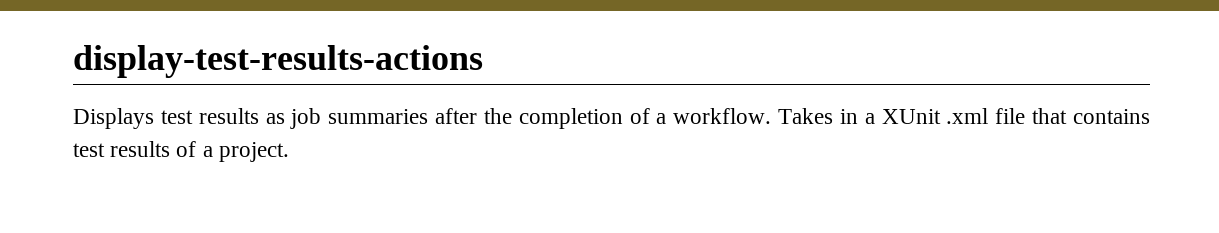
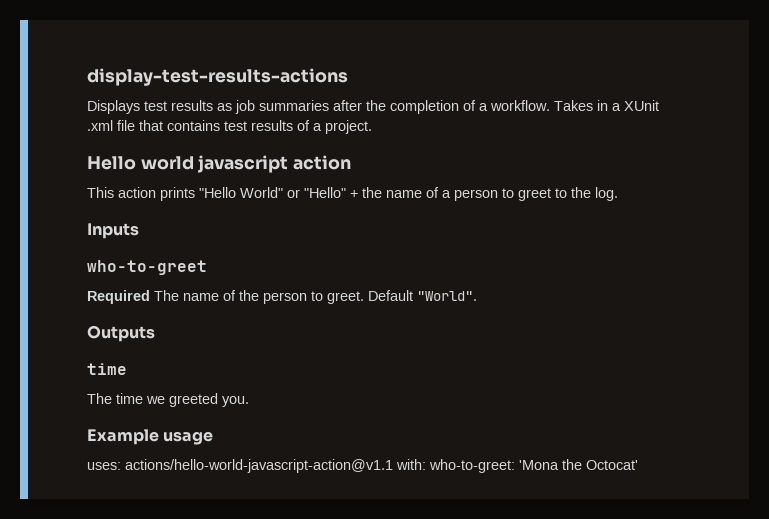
+ Hello world javascript action
+ This action prints "Hello World" or "Hello" + the name of a person to greet to the log.
+ Inputs
+ who-to-greet
+ Required The name of the person to greet. Default "World".
+ Outputs
+ time
+ The time we greeted you.
+ Example usage
+ uses: actions/hello-world-javascript-action@v1.1 with: who-to-greet: 'Mona the Octocat'

